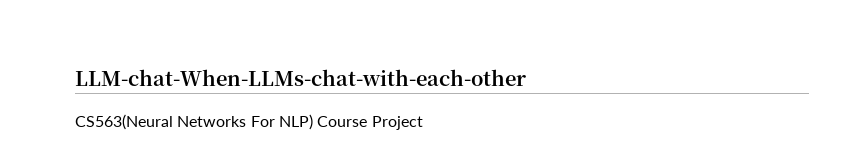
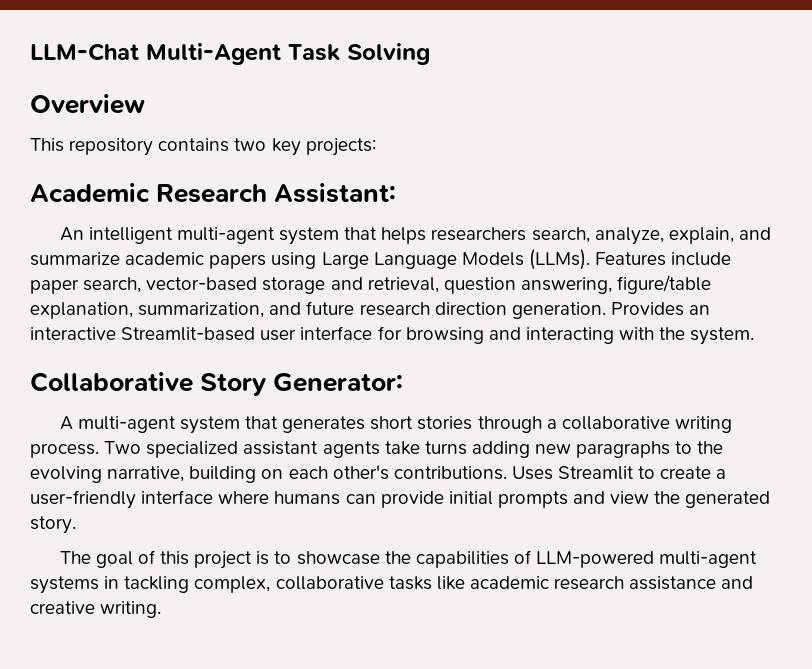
- LLM-chat-When-LLMs-chat-with-each-other
- CS563(Neural Networks For NLP) Course Project
+ LLM-Chat Multi-Agent Task Solving
+ Overview
+ This repository contains two key projects:
+ Academic Research Assistant:
+ An intelligent multi-agent system that helps researchers search, analyze, explain, and summarize academic papers using Large Language Models (LLMs). Features include paper search, vector-based storage and retrieval, question answering, figure/table explanation, summarization, and future research direction generation. Provides an interactive Streamlit-based user interface for browsing and interacting with the system.
+ Collaborative Story Generator:
+ A multi-agent system that generates short stories through a collaborative writing process. Two specialized assistant agents take turns adding new paragraphs to the evolving narrative, building on each other's contributions. Uses Streamlit to create a user-friendly interface where humans can provide initial prompts and view the generated story.
+ The goal of this project is to showcase the capabilities of LLM-powered multi-agent systems in tackling complex, collaborative tasks like academic research assistance and creative writing.

